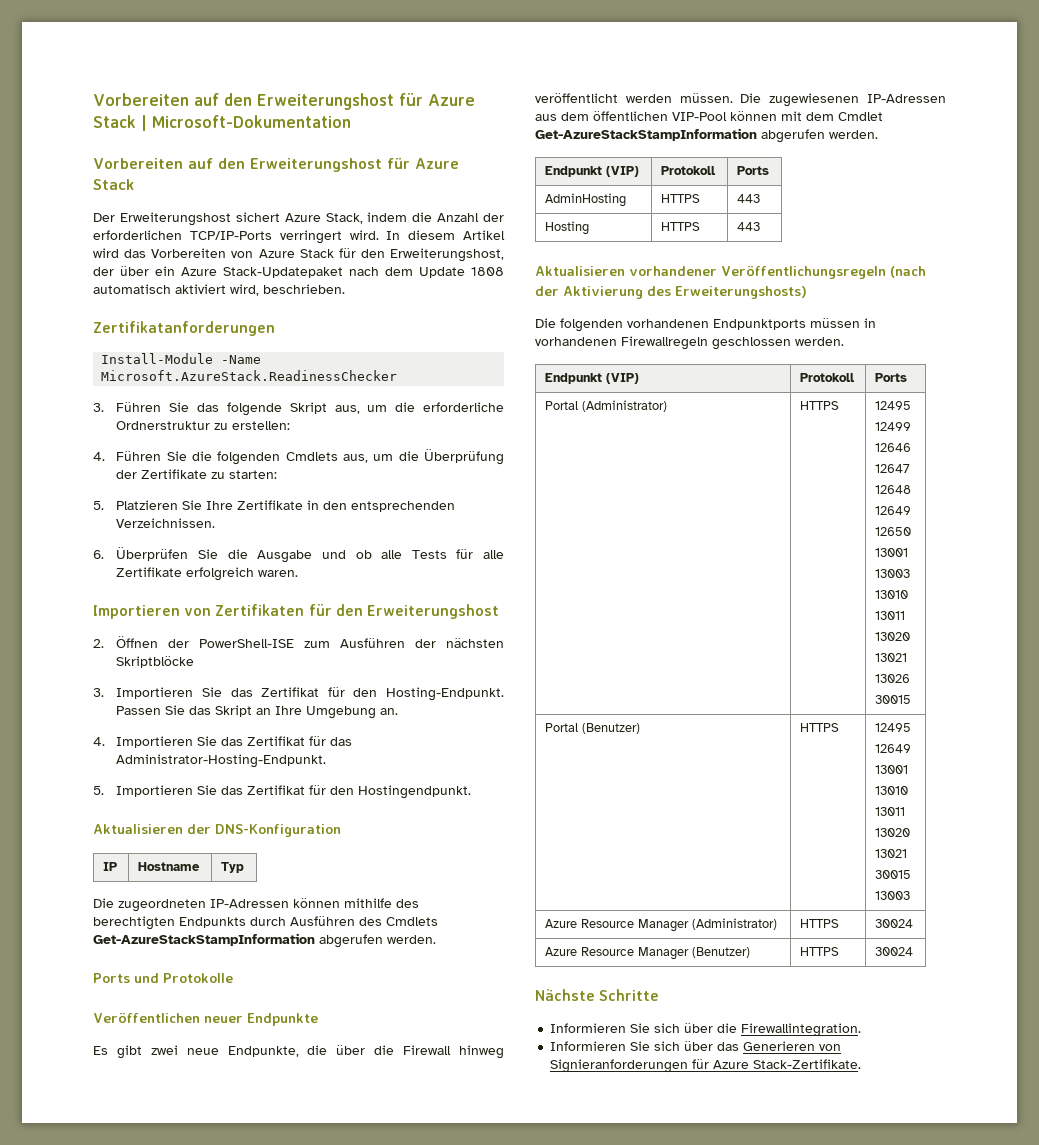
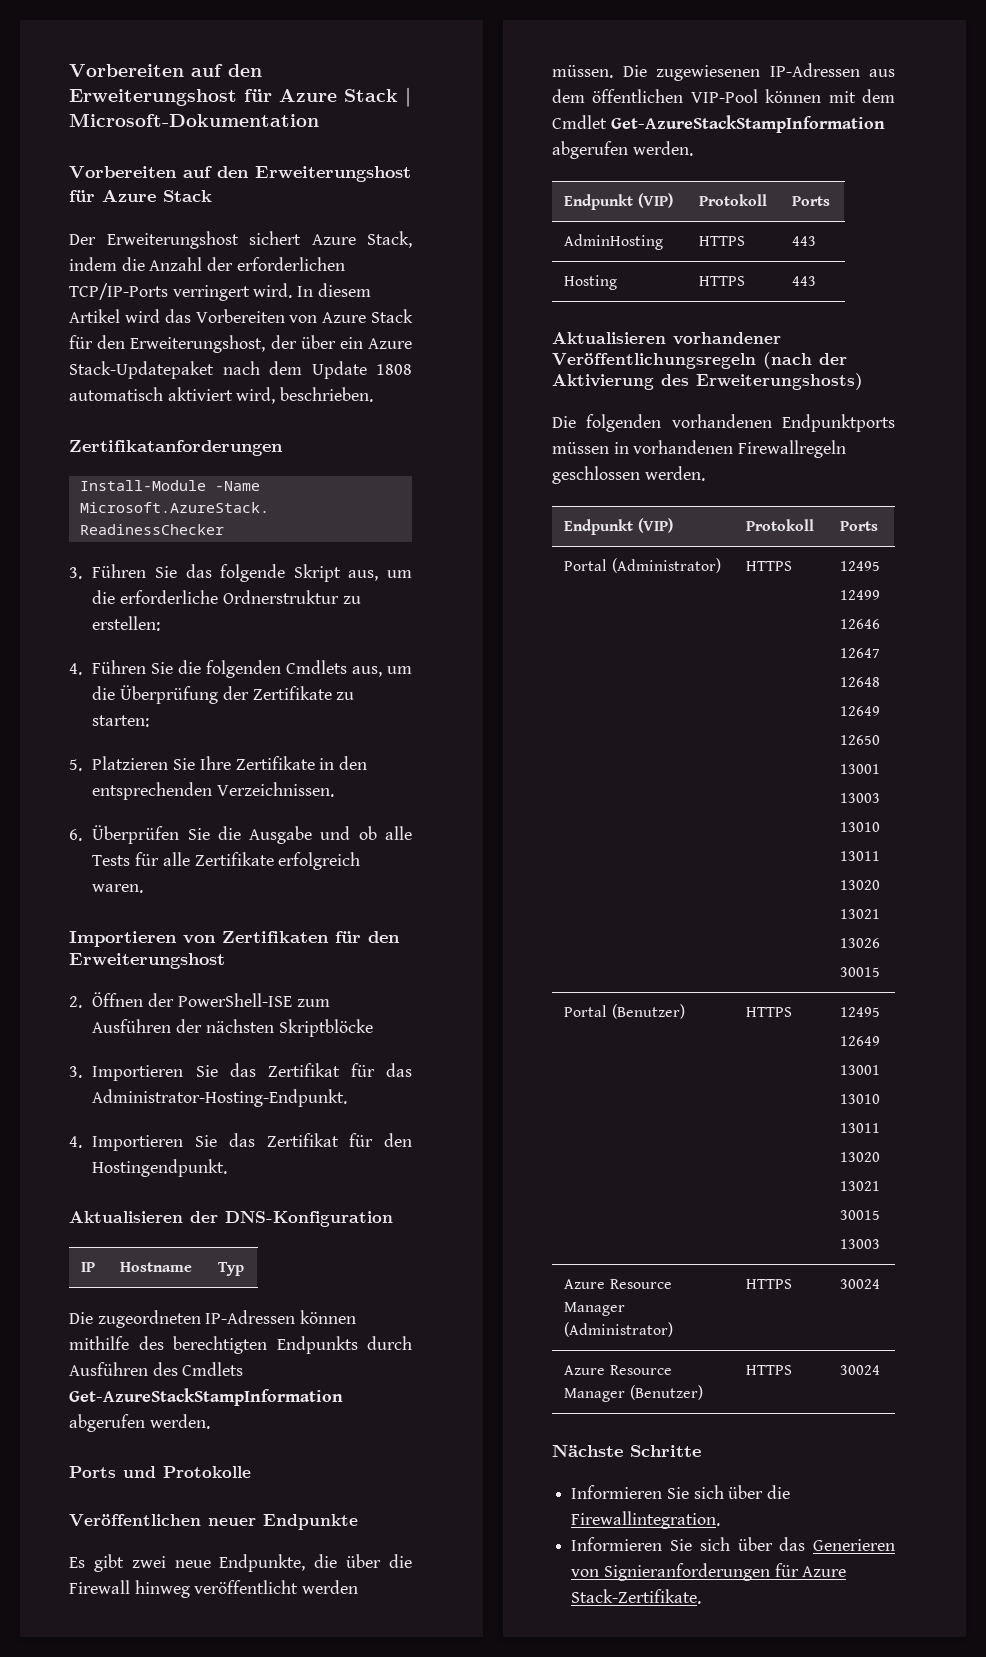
- 3. Importieren Sie das Zertifikat für den Hosting-Endpunkt. Passen Sie das Skript an Ihre Umgebung an.
- 4. Importieren Sie das Zertifikat für das Administrator-Hosting-Endpunkt.
+ 3. Importieren Sie das Zertifikat für das Administrator-Hosting-Endpunkt.
- 5. Importieren Sie das Zertifikat für den Hostingendpunkt.
+ 4. Importieren Sie das Zertifikat für den Hostingendpunkt.

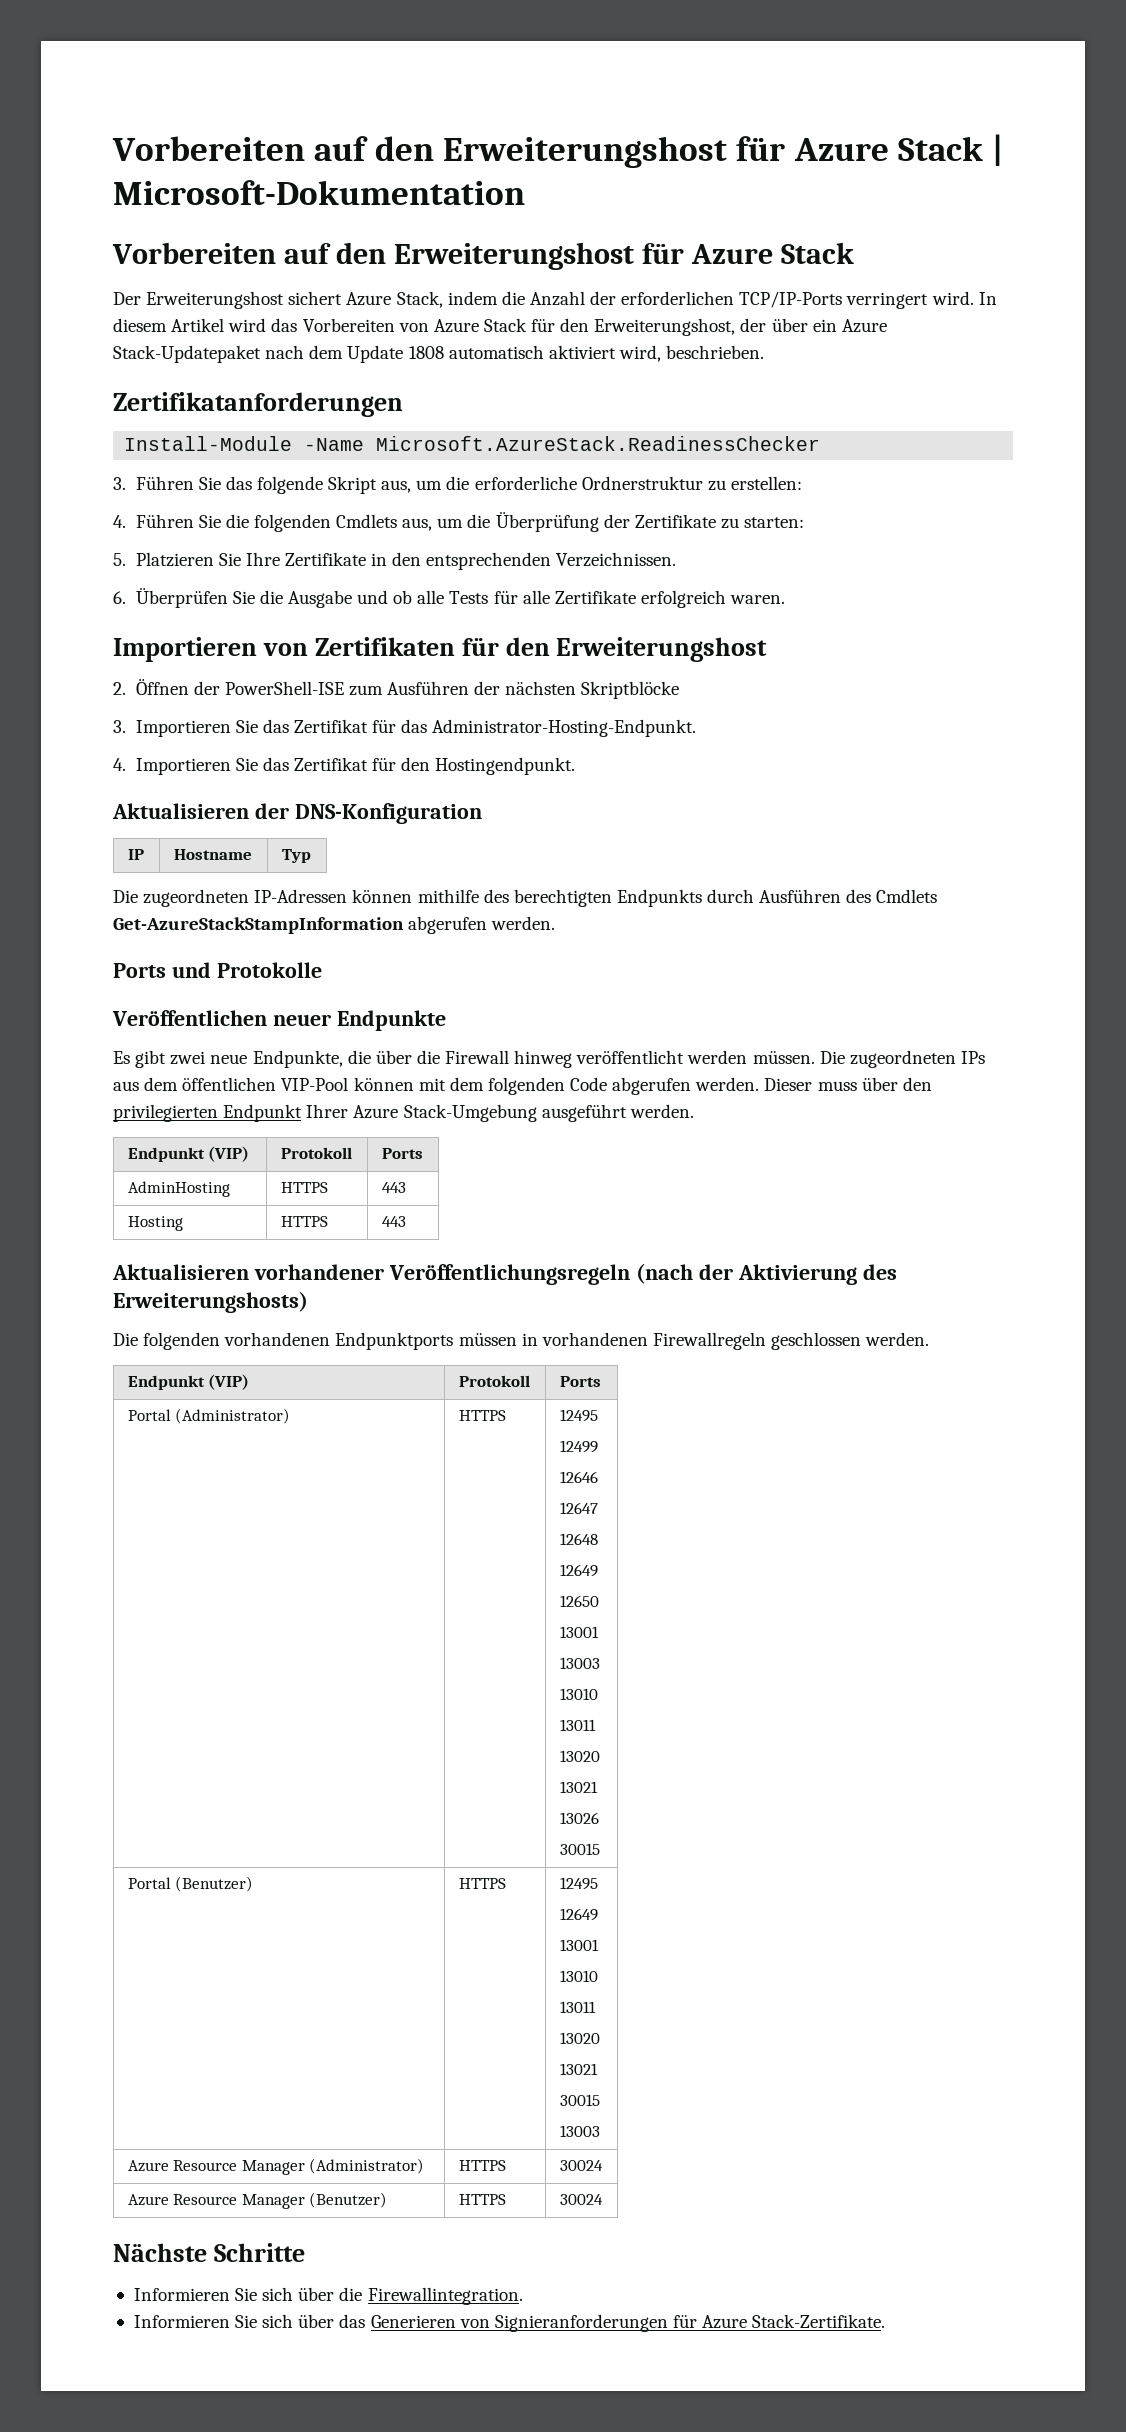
- Die zugewiesenen IP-Adressen aus dem öffentlichen VIP-Pool können mit dem Cmdlet Get-AzureStackStampInformation abgerufen werden.
+ Die zugeordneten IPs aus dem öffentlichen VIP-Pool können mit dem folgenden Code abgerufen werden. Dieser muss über den privilegierten Endpunkt Ihrer Azure Stack-Umgebung ausgeführt werden.

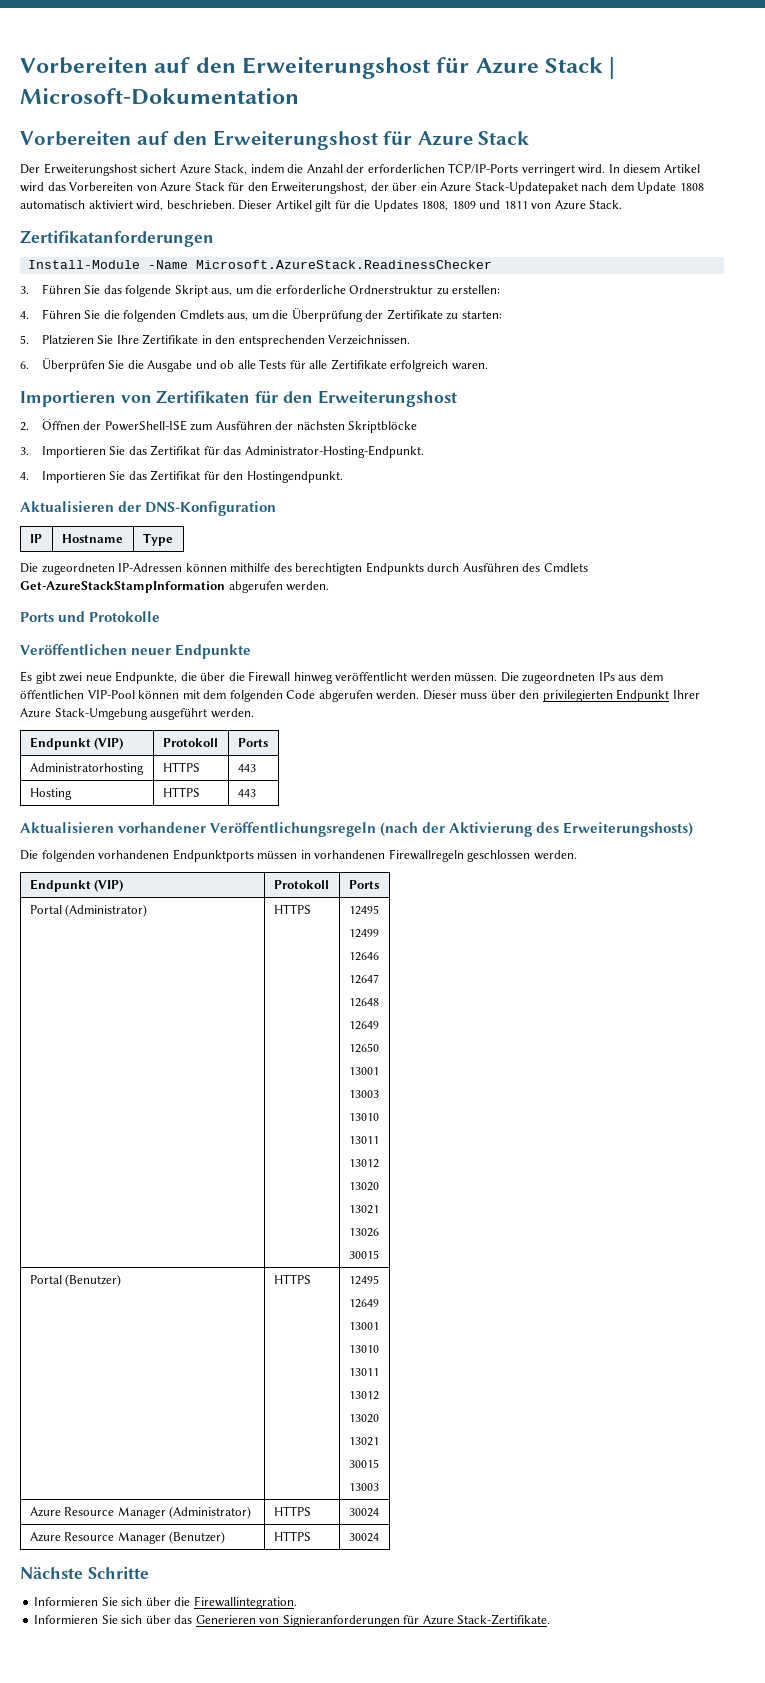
+ Dieser Artikel gilt für die Updates 1808, 1809 und 1811 von Azure Stack.
- IP | Hostname | Typ
+ IP | Hostname | Type
- AdminHosting | HTTPS | 443
+ Administratorhosting | HTTPS | 443
  Portal (Administrator) | HTTPS | 12495
  12499
  12646
  12647
  12648
  12649
  12650
  13001
  13003
  13010
  13011
+ 13012
  Portal (Benutzer) | HTTPS | 12495
  12649
  13001
  13010
  13011
+ 13012

